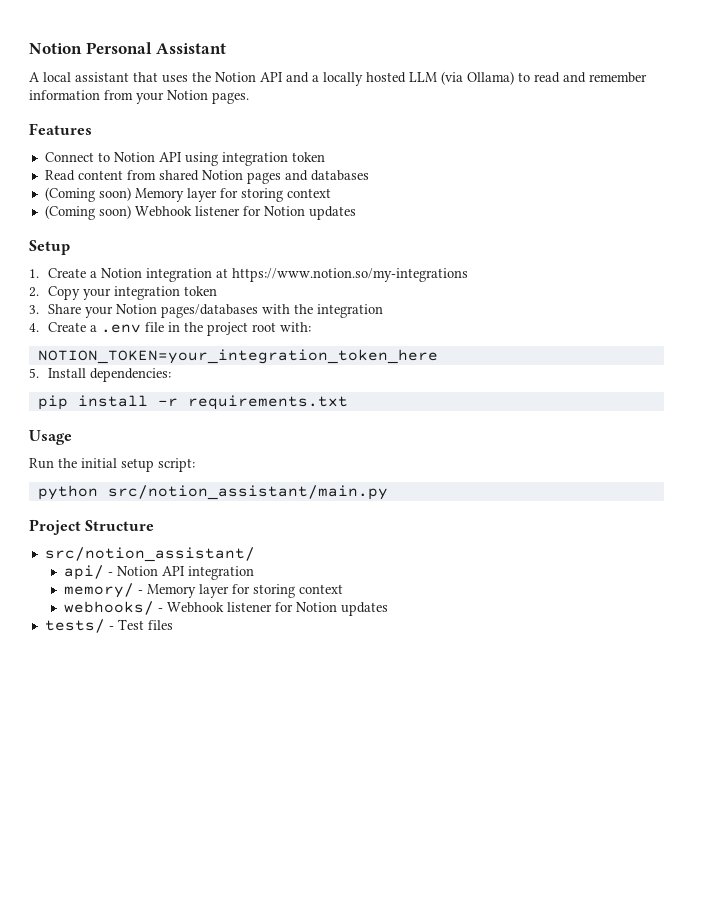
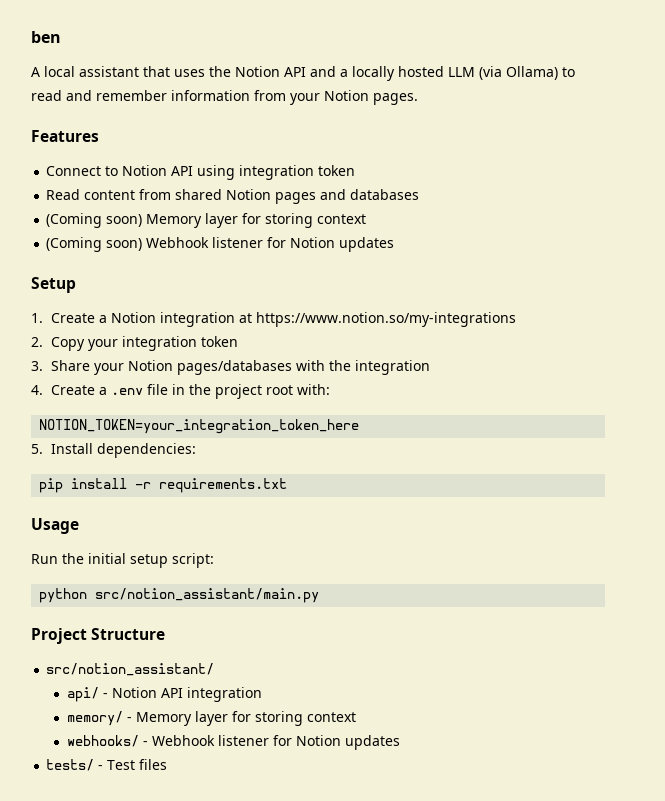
- Notion Personal Assistant
+ ben

